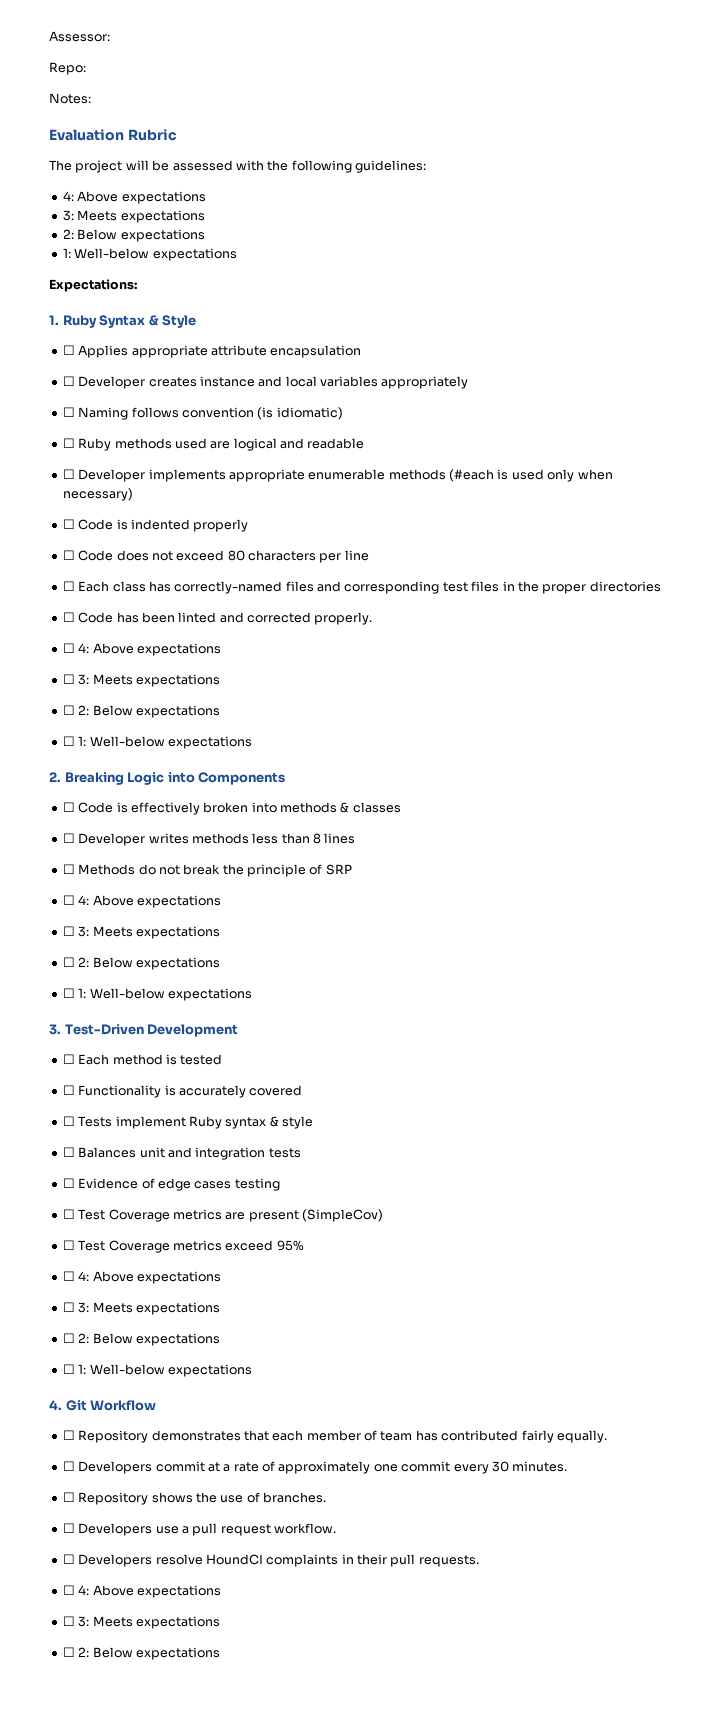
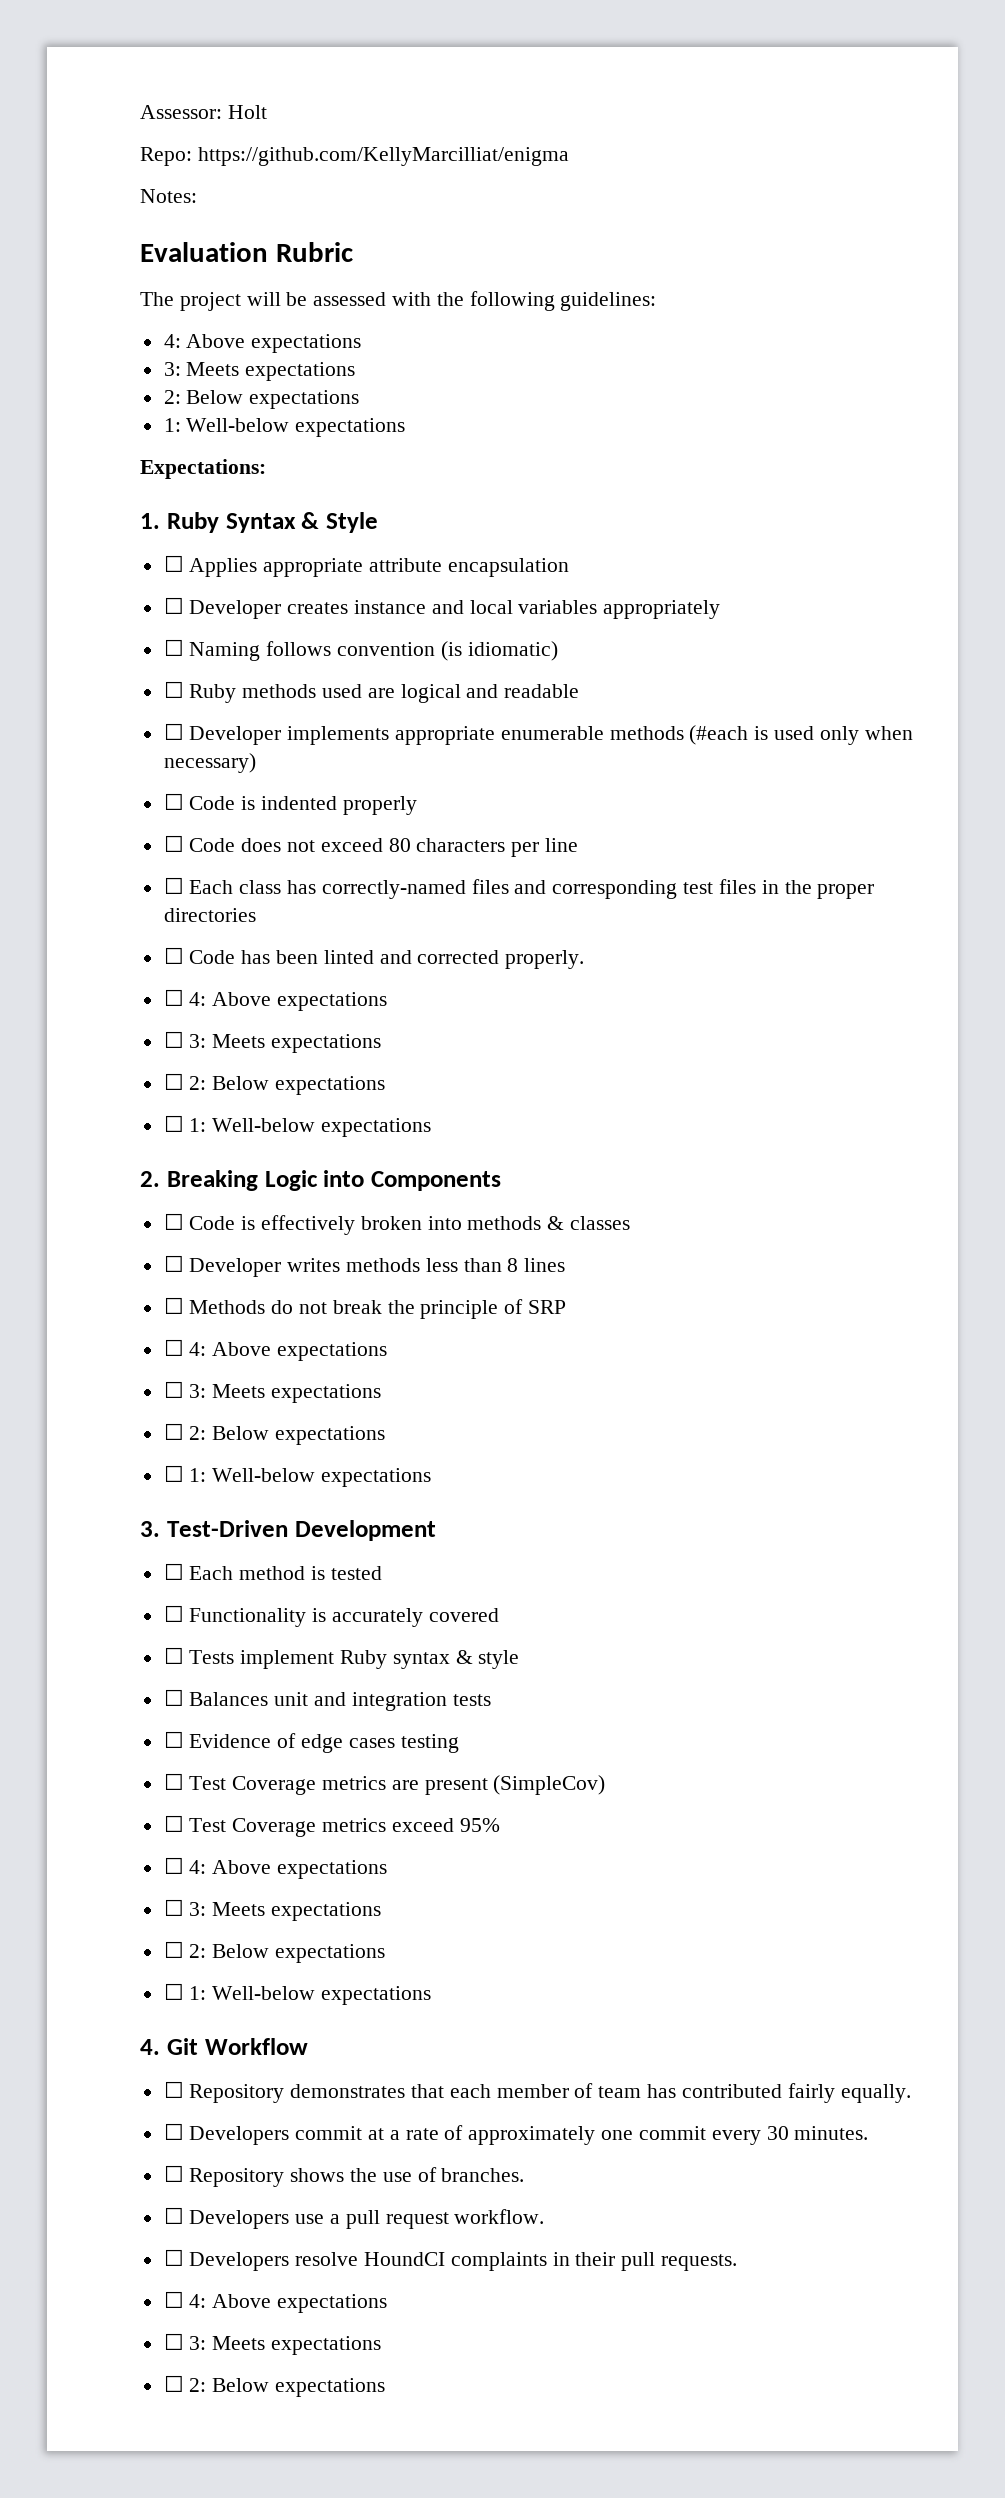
- Assessor:
+ Assessor: Holt
- Repo:
+ Repo: https://github.com/KellyMarcilliat/enigma

